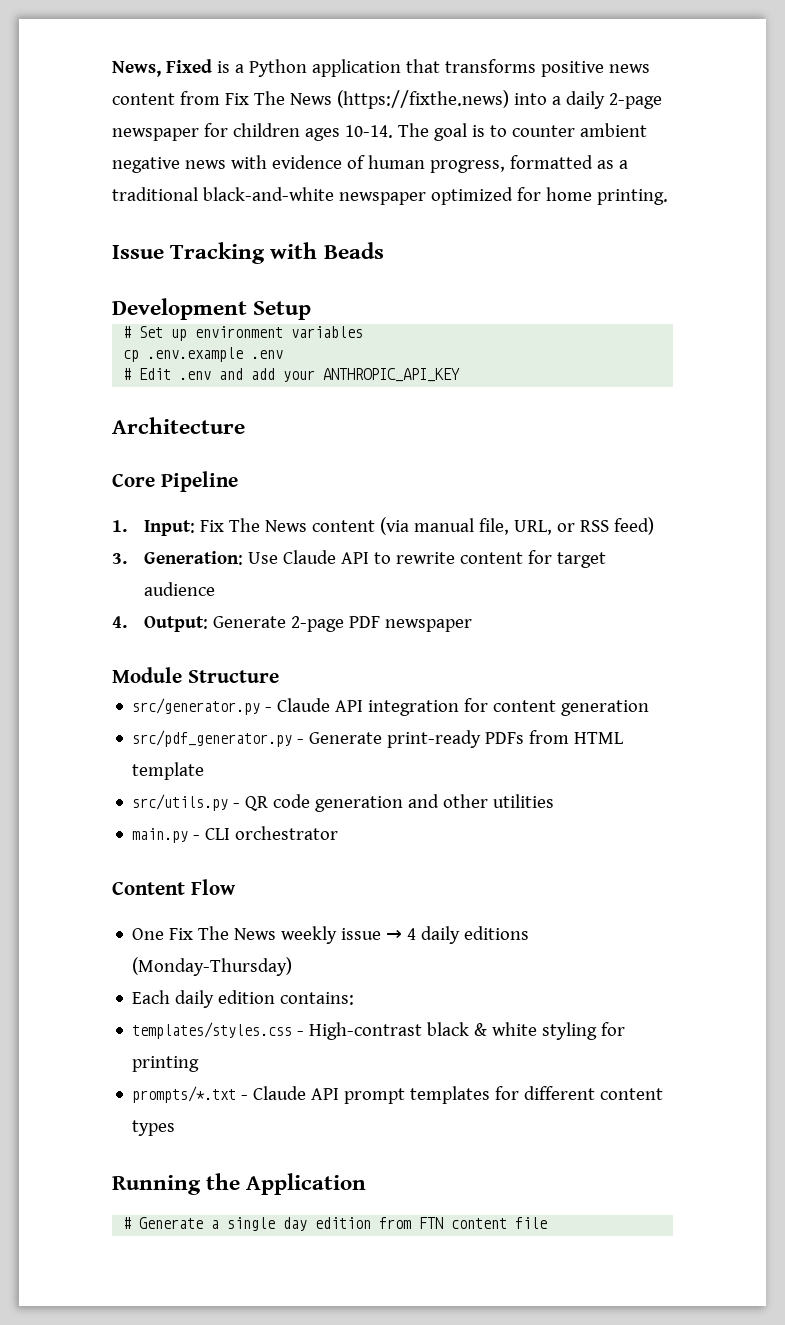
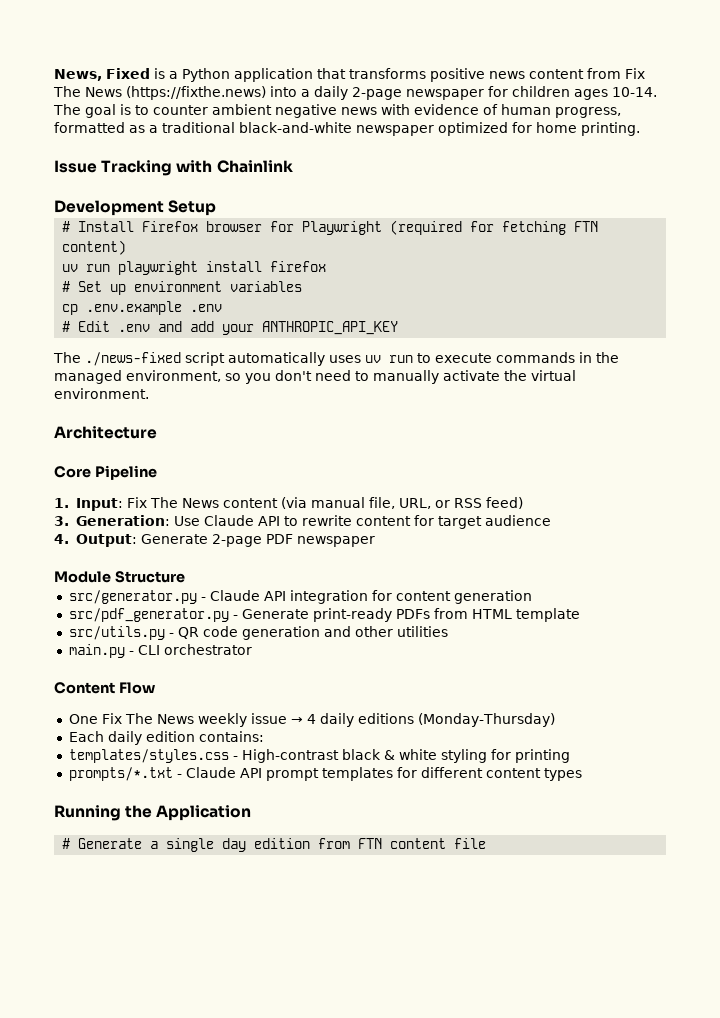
- Issue Tracking with Beads
+ Issue Tracking with Chainlink
+ # Install Firefox browser for Playwright (required for fetching FTN content)
+ uv run playwright install firefox
+ The ./news-fixed script automatically uses uv run to execute commands in the managed environment, so you don't need to manually activate the virtual environment.

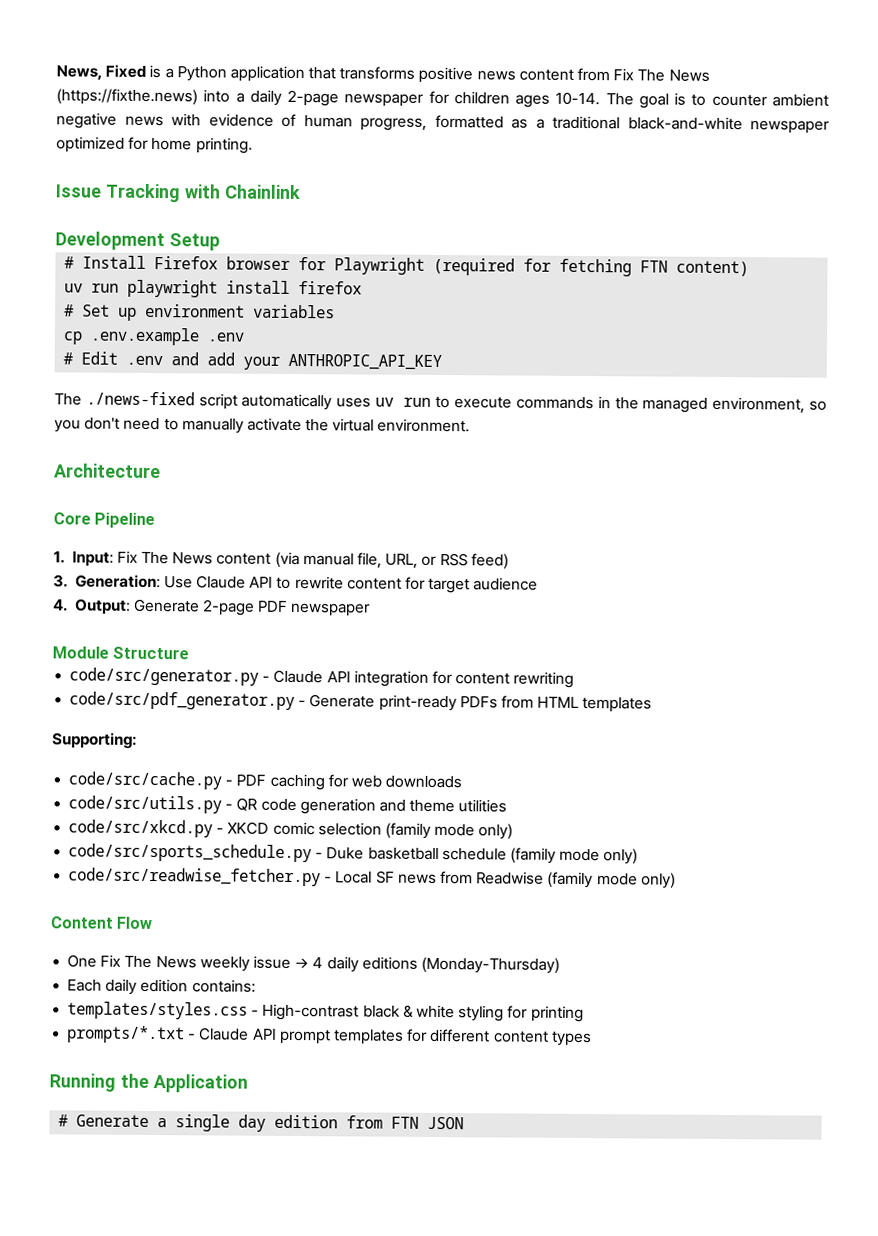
- src/generator.py - Claude API integration for content generation
- src/pdf_generator.py - Generate print-ready PDFs from HTML template
- src/utils.py - QR code generation and other utilities
+ code/src/generator.py - Claude API integration for content rewriting
+ code/src/pdf_generator.py - Generate print-ready PDFs from HTML templates
+ Supporting:
+ code/src/cache.py - PDF caching for web downloads
+ code/src/utils.py - QR code generation and theme utilities
- main.py - CLI orchestrator
+ code/src/xkcd.py - XKCD comic selection (family mode only)
+ code/src/sports_schedule.py - Duke basketball schedule (family mode only)
+ code/src/readwise_fetcher.py - Local SF news from Readwise (family mode only)
- # Generate a single day edition from FTN content file
+ # Generate a single day edition from FTN JSON

